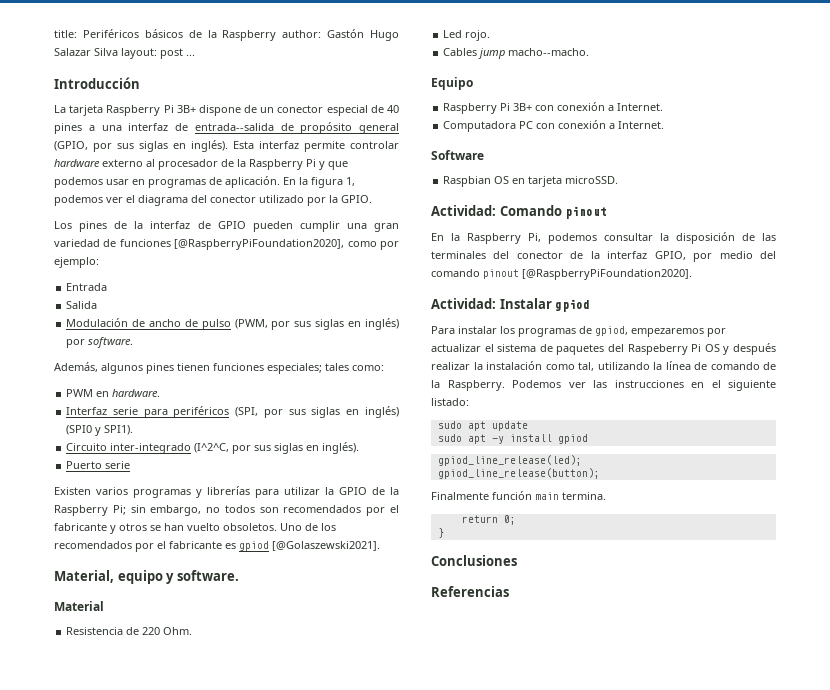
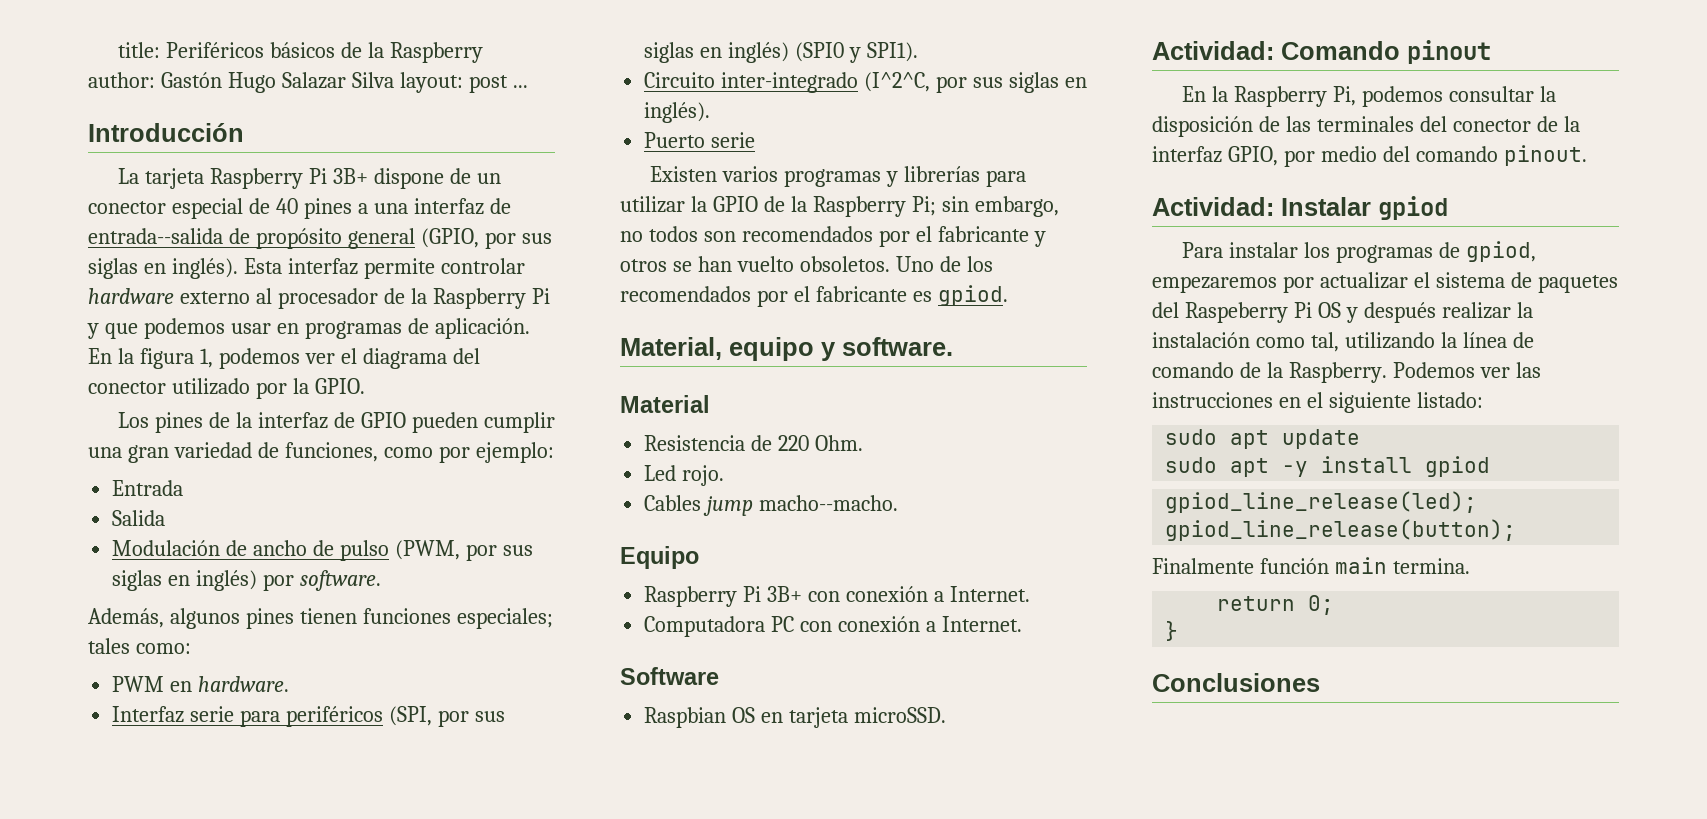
- Los pines de la interfaz de GPIO pueden cumplir una gran variedad de funciones [@RaspberryPiFoundation2020], como por ejemplo:
+ Los pines de la interfaz de GPIO pueden cumplir una gran variedad de funciones, como por ejemplo:
- Uno de los recomendados por el fabricante es gpiod [@Golaszewski2021].
+ Uno de los recomendados por el fabricante es gpiod.
- En la Raspberry Pi, podemos consultar la disposición de las terminales del conector de la interfaz GPIO, por medio del comando pinout [@RaspberryPiFoundation2020].
+ En la Raspberry Pi, podemos consultar la disposición de las terminales del conector de la interfaz GPIO, por medio del comando pinout.
- Referencias

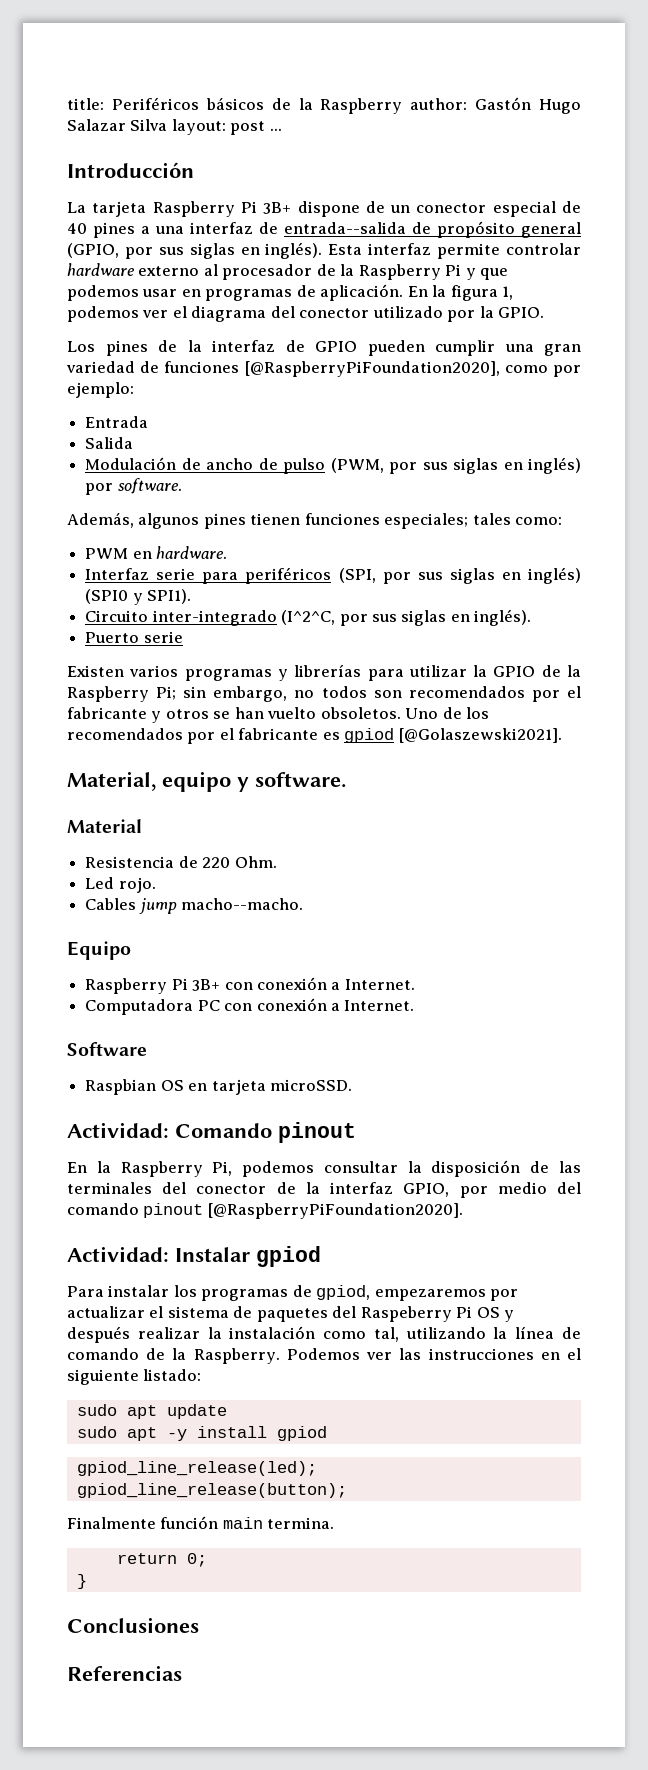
- Los pines de la interfaz de GPIO pueden cumplir una gran variedad de funciones, como por ejemplo:
+ Los pines de la interfaz de GPIO pueden cumplir una gran variedad de funciones [@RaspberryPiFoundation2020], como por ejemplo:
- Uno de los recomendados por el fabricante es gpiod.
+ Uno de los recomendados por el fabricante es gpiod [@Golaszewski2021].
- En la Raspberry Pi, podemos consultar la disposición de las terminales del conector de la interfaz GPIO, por medio del comando pinout.
+ En la Raspberry Pi, podemos consultar la disposición de las terminales del conector de la interfaz GPIO, por medio del comando pinout [@RaspberryPiFoundation2020].
+ Referencias

